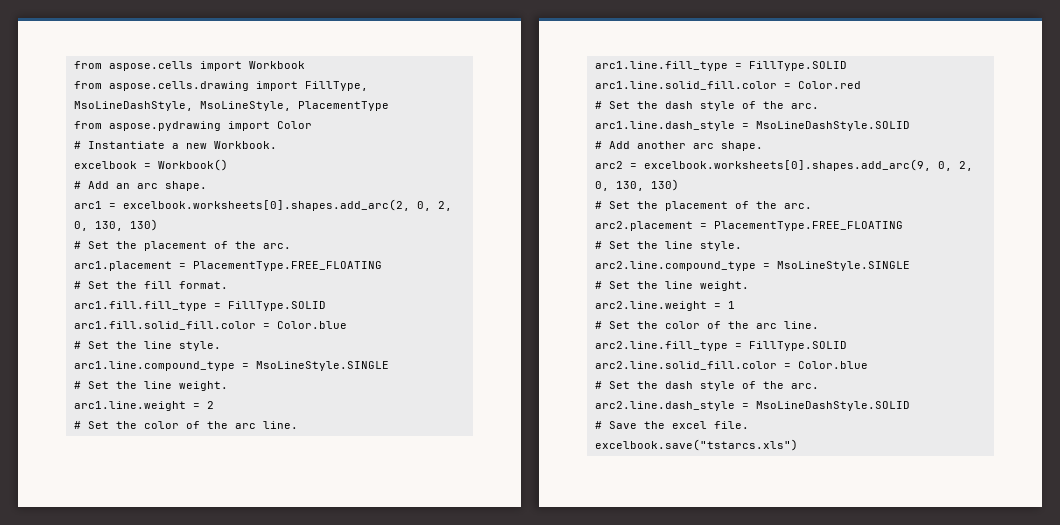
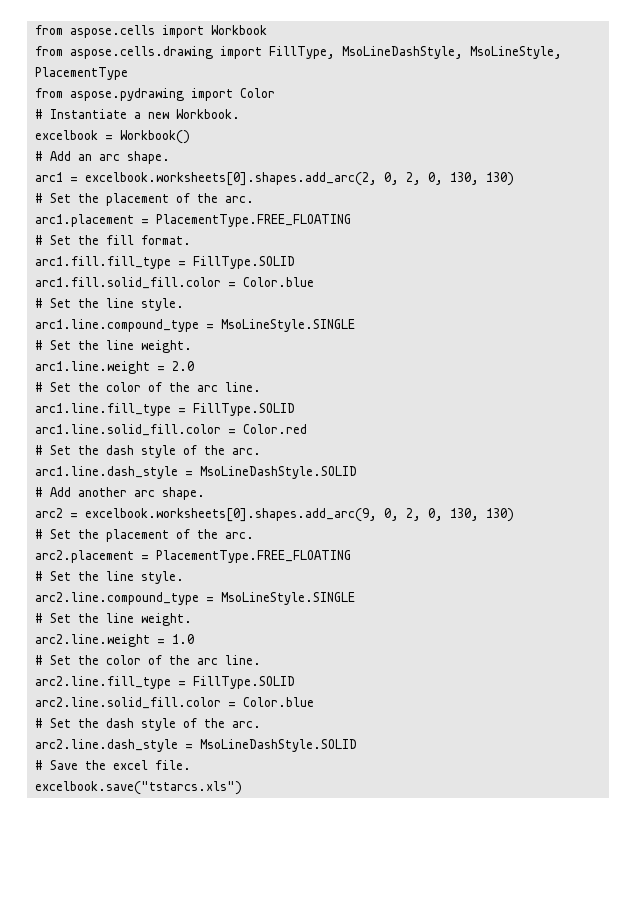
- arc1.line.weight = 2
+ arc1.line.weight = 2.0
- arc2.line.weight = 1
+ arc2.line.weight = 1.0

